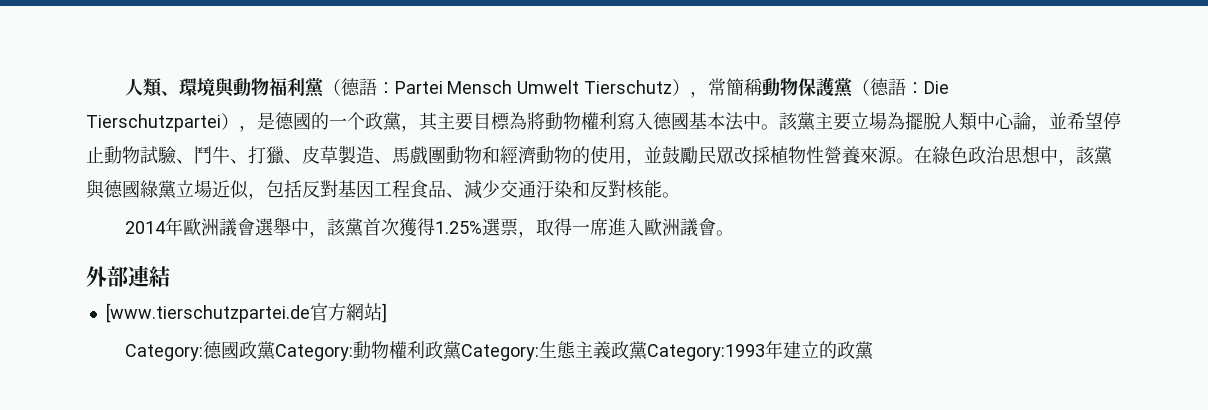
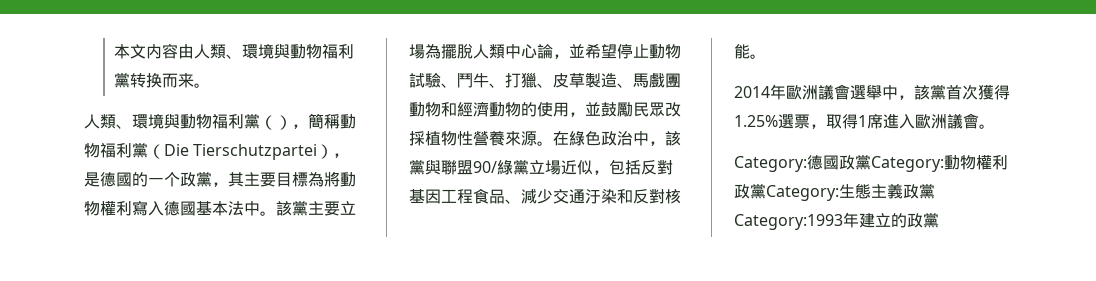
+ 本文内容由人類、環境與動物福利黨转换而来。
- 人類、環境與動物福利黨（德語：Partei Mensch Umwelt Tierschutz），常簡稱動物保護黨（德語：Die Tierschutzpartei），是德國的一个政黨，其主要目標為將動物權利寫入德國基本法中。
+ 人類、環境與動物福利黨（），簡稱動物福利黨（Die Tierschutzpartei），是德國的一个政黨，其主要目標為將動物權利寫入德國基本法中。
- 在綠色政治思想中，該黨與德國綠黨立場近似，包括反對基因工程食品、減少交通汙染和反對核能。
+ 在綠色政治中，該黨與聯盟90/綠黨立場近似，包括反對基因工程食品、減少交通汙染和反對核能。
- 2014年歐洲議會選舉中，該黨首次獲得1.25%選票，取得一席進入歐洲議會。
+ 2014年歐洲議會選舉中，該黨首次獲得1.25%選票，取得1席進入歐洲議會。
- 外部連結
- [www.tierschutzpartei.de官方網站]

